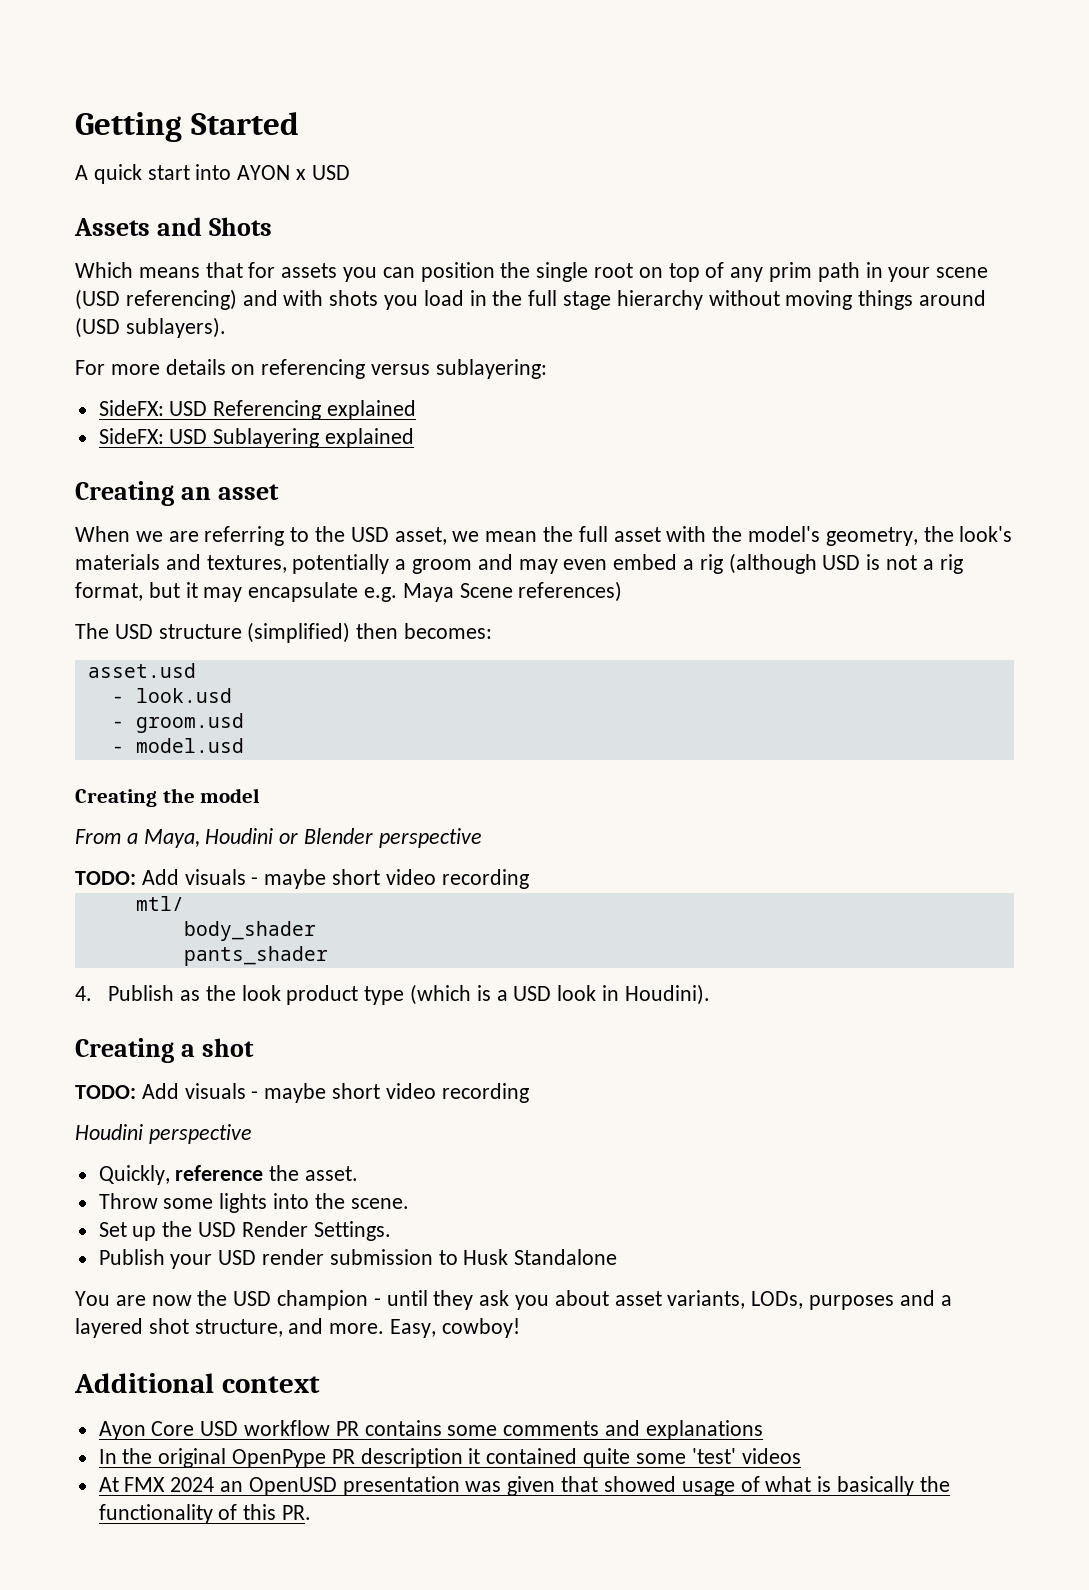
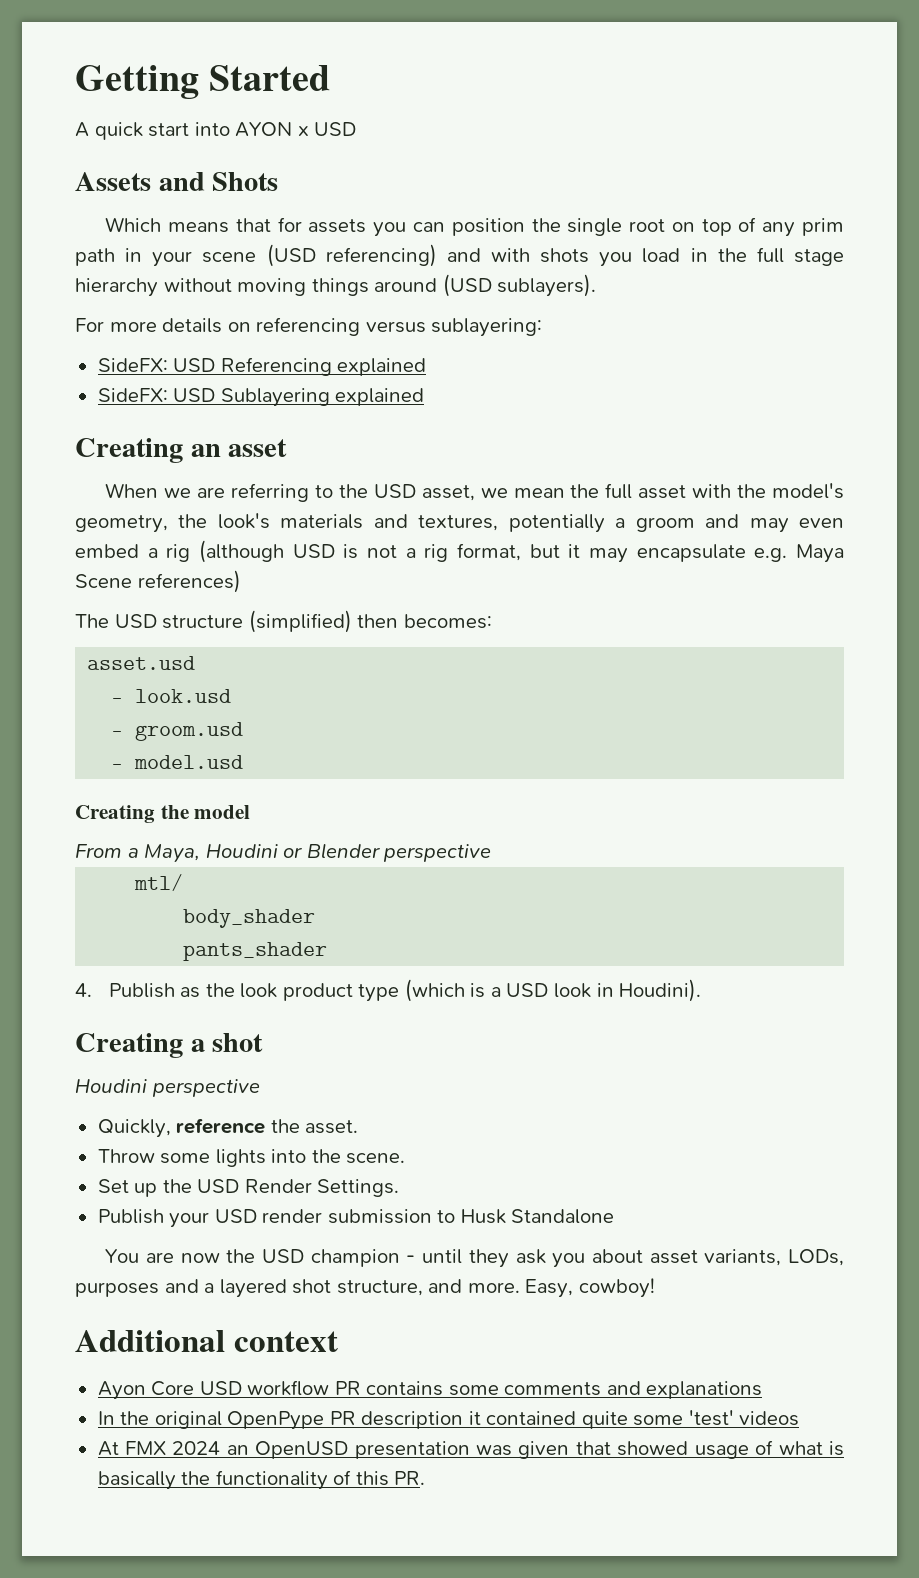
  From a Maya, Houdini or Blender perspective
- TODO: Add visuals - maybe short video recording
  Creating a shot
- TODO: Add visuals - maybe short video recording

